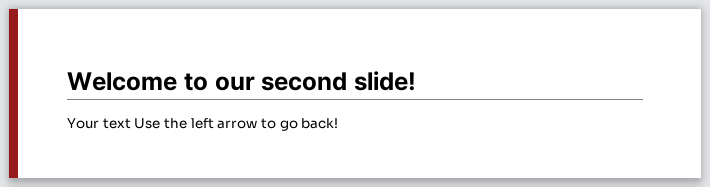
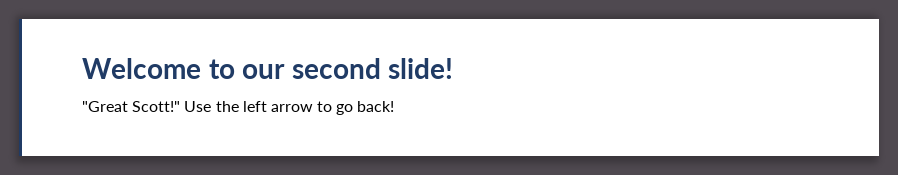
- Your text Use the left arrow to go back!
+ "Great Scott!" Use the left arrow to go back!

